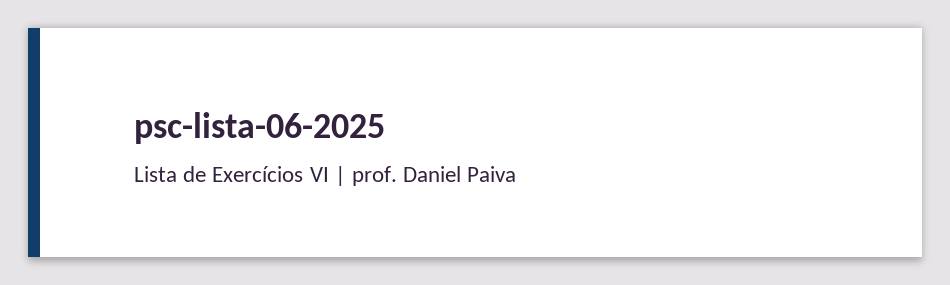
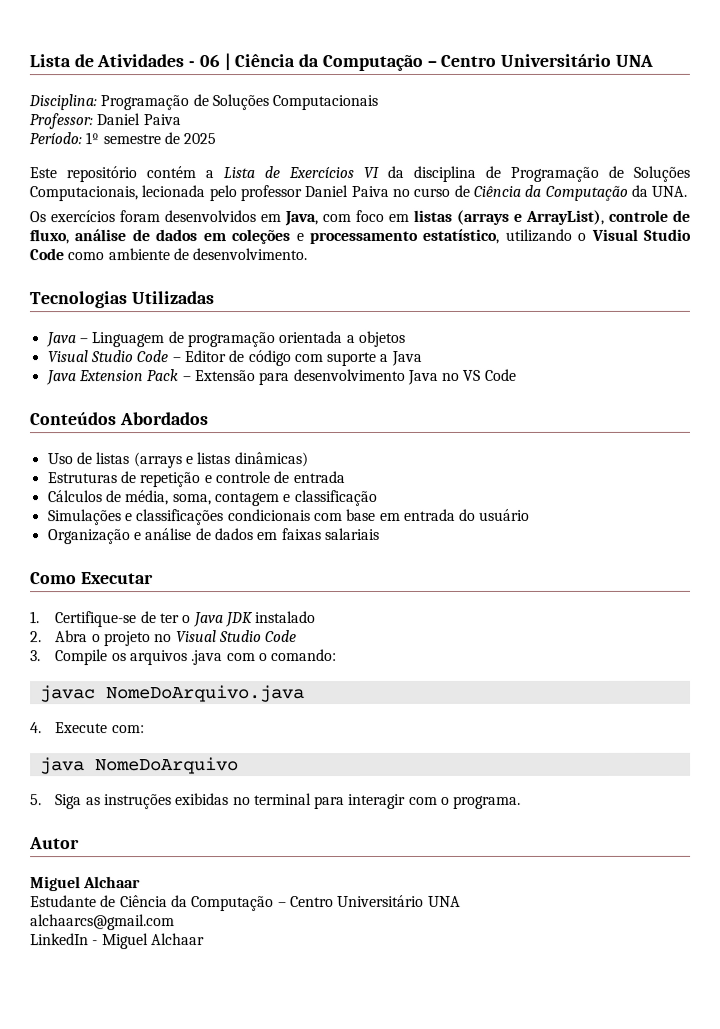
- psc-lista-06-2025
- Lista de Exercícios VI | prof. Daniel Paiva
+ Lista de Atividades - 06 | Ciência da Computação – Centro Universitário UNA
+ Disciplina: Programação de Soluções Computacionais
+ Professor: Daniel Paiva
+ Período: 1º semestre de 2025
+ Este repositório contém a Lista de Exercícios VI da disciplina de Programação de Soluções Computacionais, lecionada pelo professor Daniel Paiva no curso de Ciência da Computação da UNA.
+ Os exercícios foram desenvolvidos em Java, com foco em listas (arrays e ArrayList), controle de fluxo, análise de dados em coleções e processamento estatístico, utilizando o Visual Studio Code como ambiente de desenvolvimento.
+ Tecnologias Utilizadas
+ Java – Linguagem de programação orientada a objetos
+ Visual Studio Code – Editor de código com suporte a Java
+ Java Extension Pack – Extensão para desenvolvimento Java no VS Code
+ Conteúdos Abordados
+ Uso de listas (arrays e listas dinâmicas)
+ Estruturas de repetição e controle de entrada
+ Cálculos de média, soma, contagem e classificação
+ Simulações e classificações condicionais com base em entrada do usuário
+ Organização e análise de dados em faixas salariais
+ Como Executar
+ 1. Certifique-se de ter o Java JDK instalado
+ 2. Abra o projeto no Visual Studio Code
+ 3. Compile os arquivos .java com o comando:
+ javac NomeDoArquivo.java
+ 4. Execute com:
+ java NomeDoArquivo
+ 5. Siga as instruções exibidas no terminal para interagir com o programa.
+ Autor
+ Miguel Alchaar
+ Estudante de Ciência da Computação – Centro Universitário UNA
+ alchaarcs@gmail.com
+ LinkedIn - Miguel Alchaar

